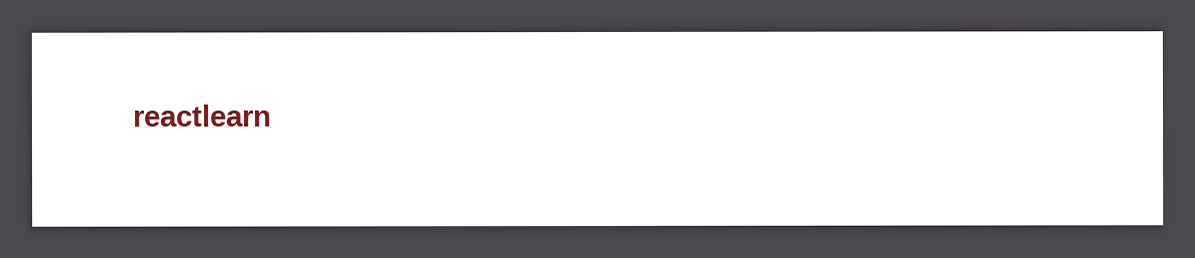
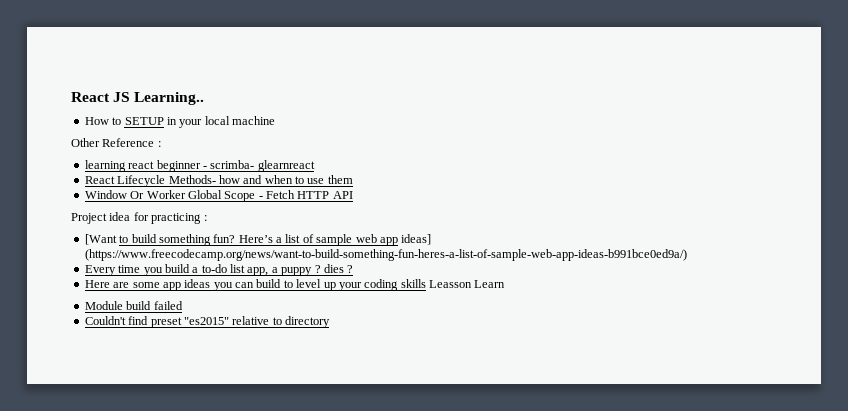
- reactlearn
+ React JS Learning..
+ How to SETUP in your local machine
+ Other Reference :
+ learning react beginner - scrimba- glearnreact
+ React Lifecycle Methods- how and when to use them
+ Window Or Worker Global Scope - Fetch HTTP API
+ Project idea for practicing :
+ [Want to build something fun? Here’s a list of sample web app ideas] (https://www.freecodecamp.org/news/want-to-build-something-fun-heres-a-list-of-sample-web-app-ideas-b991bce0ed9a/)
+ Every time you build a to-do list app, a puppy ? dies ?
+ Here are some app ideas you can build to level up your coding skills Leasson Learn
+ Module build failed
+ Couldn't find preset "es2015" relative to directory

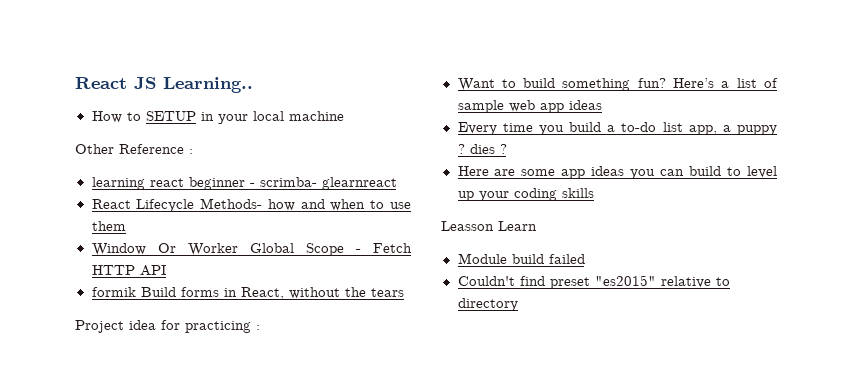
+ formik Build forms in React, without the tears
- [Want to build something fun?
+ Want to build something fun?
- Here’s a list of sample web app ideas] (https://www.freecodecamp.org/news/want-to-build-something-fun-heres-a-list-of-sample-web-app-ideas-b991bce0ed9a/)
+ Here’s a list of sample web app ideas
- Here are some app ideas you can build to level up your coding skills Leasson Learn
+ Here are some app ideas you can build to level up your coding skills
+ Leasson Learn

